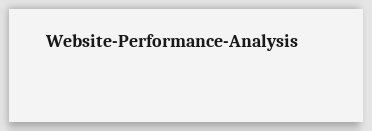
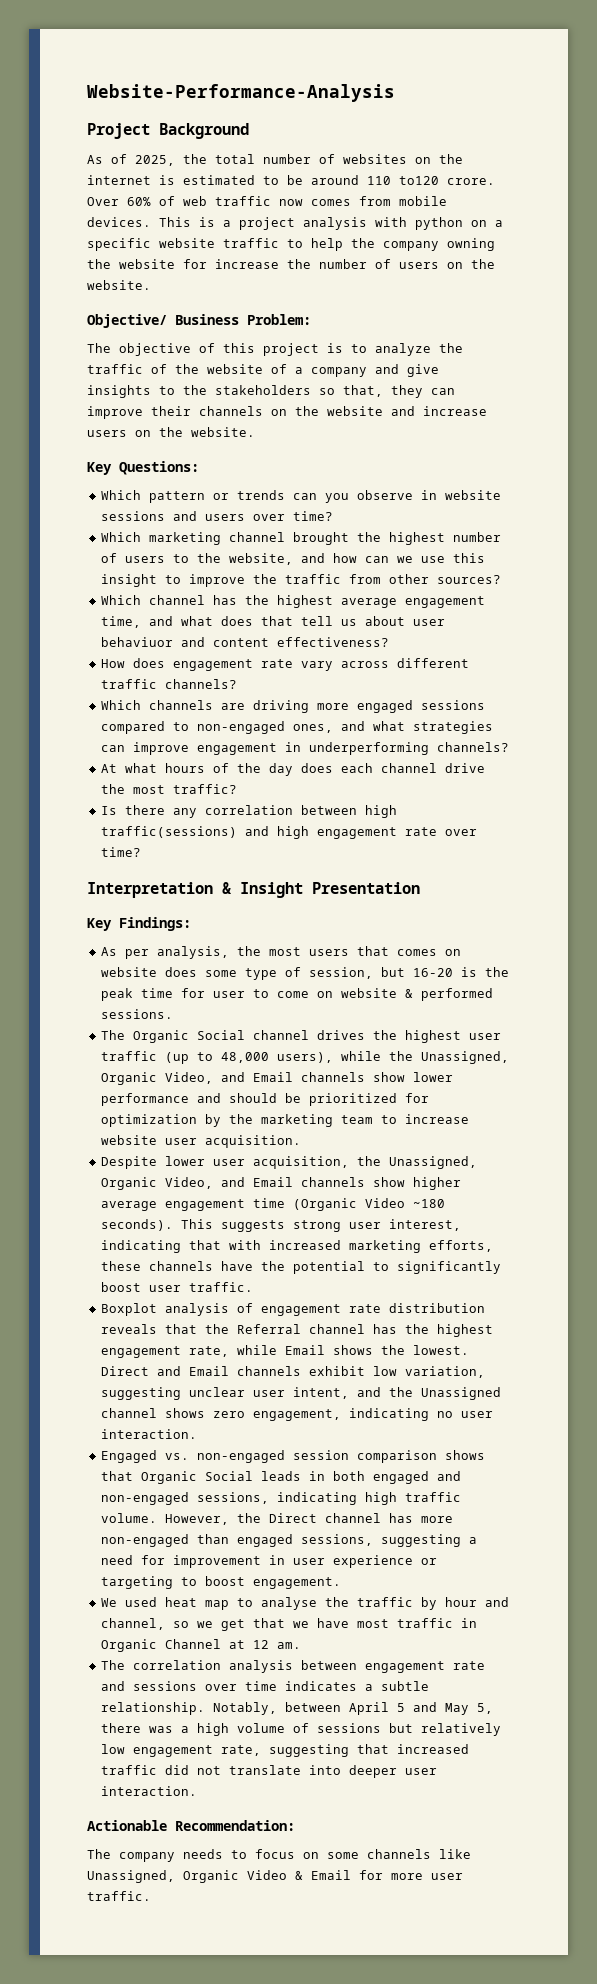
+ Project Background
+ As of 2025, the total number of websites on the internet is estimated to be around 110 to120 crore. Over 60% of web traffic now comes from mobile devices. This is a project analysis with python on a specific website traffic to help the company owning the website for increase the number of users on the website.
+ Objective/ Business Problem:
+ The objective of this project is to analyze the traffic of the website of a company and give insights to the stakeholders so that, they can improve their channels on the website and increase users on the website.
+ Key Questions:
+ Which pattern or trends can you observe in website sessions and users over time?
+ Which marketing channel brought the highest number of users to the website, and how can we use this insight to improve the traffic from other sources?
+ Which channel has the highest average engagement time, and what does that tell us about user behaviuor and content effectiveness?
+ How does engagement rate vary across different traffic channels?
+ Which channels are driving more engaged sessions compared to non-engaged ones, and what strategies can improve engagement in underperforming channels?
+ At what hours of the day does each channel drive the most traffic?
+ Is there any correlation between high traffic(sessions) and high engagement rate over time?
+ Interpretation & Insight Presentation
+ Key Findings:
+ As per analysis, the most users that comes on website does some type of session, but 16-20 is the peak time for user to come on website & performed sessions.
+ The Organic Social channel drives the highest user traffic (up to 48,000 users), while the Unassigned, Organic Video, and Email channels show lower performance and should be prioritized for optimization by the marketing team to increase website user acquisition.
+ Despite lower user acquisition, the Unassigned, Organic Video, and Email channels show higher average engagement time (Organic Video ~180 seconds). This suggests strong user interest, indicating that with increased marketing efforts, these channels have the potential to significantly boost user traffic.
+ Boxplot analysis of engagement rate distribution reveals that the Referral channel has the highest engagement rate, while Email shows the lowest. Direct and Email channels exhibit low variation, suggesting unclear user intent, and the Unassigned channel shows zero engagement, indicating no user interaction.
+ Engaged vs. non-engaged session comparison shows that Organic Social leads in both engaged and non-engaged sessions, indicating high traffic volume. However, the Direct channel has more non-engaged than engaged sessions, suggesting a need for improvement in user experience or targeting to boost engagement.
+ We used heat map to analyse the traffic by hour and channel, so we get that we have most traffic in Organic Channel at 12 am.
+ The correlation analysis between engagement rate and sessions over time indicates a subtle relationship. Notably, between April 5 and May 5, there was a high volume of sessions but relatively low engagement rate, suggesting that increased traffic did not translate into deeper user interaction.
+ Actionable Recommendation:
+ The company needs to focus on some channels like Unassigned, Organic Video & Email for more user traffic.

